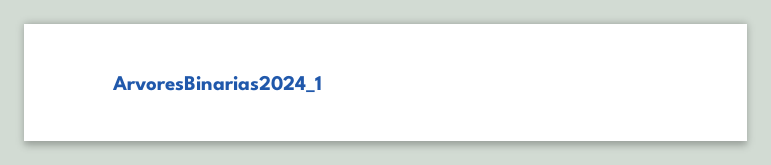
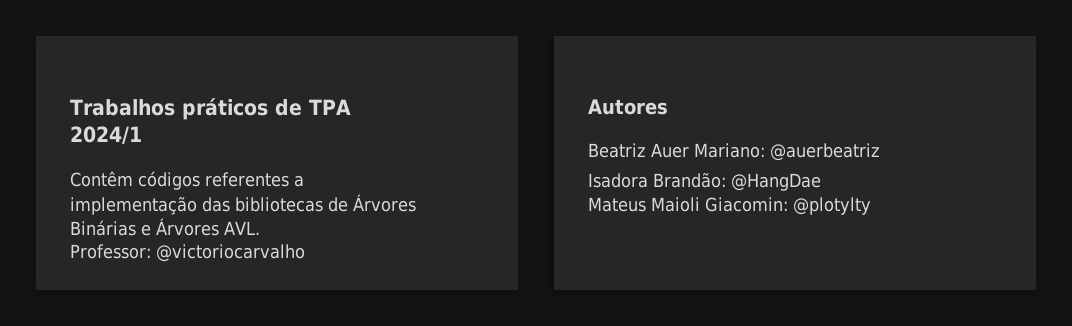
- ArvoresBinarias2024_1
+ Trabalhos práticos de TPA 2024/1
+ Contêm códigos referentes a implementação das bibliotecas de Árvores Binárias e Árvores AVL.
+ Professor: @victoriocarvalho
+ Autores
+ Beatriz Auer Mariano: @auerbeatriz
+ Isadora Brandão: @HangDae
+ Mateus Maioli Giacomin: @plotylty

